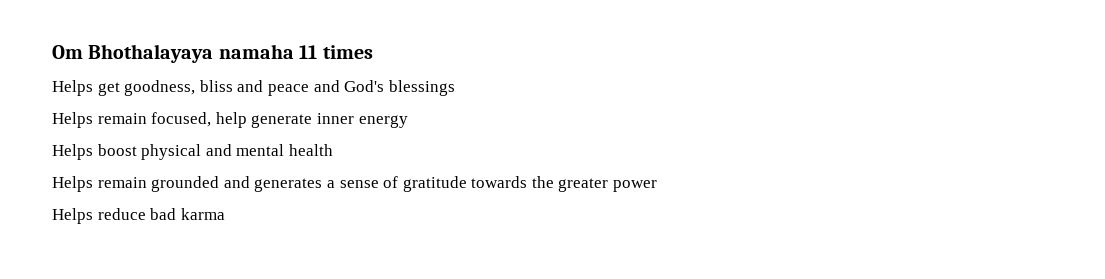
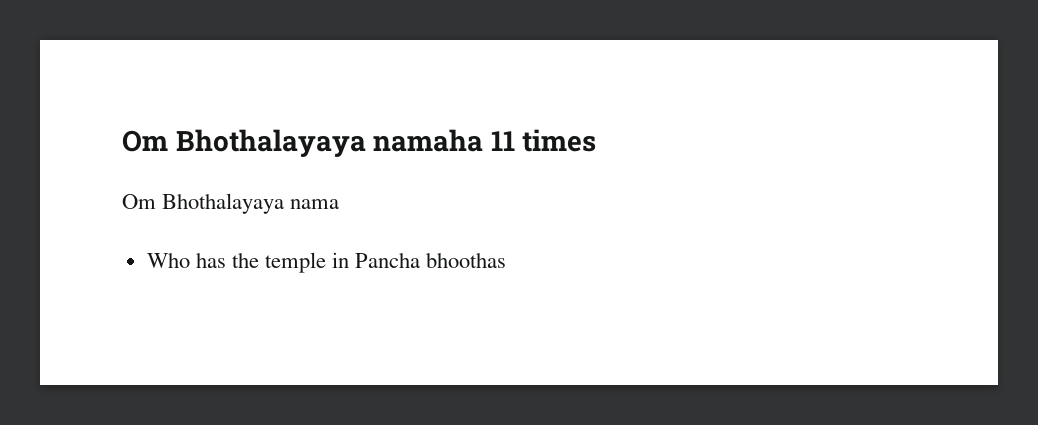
- Helps get goodness, bliss and peace and God's blessings
- Helps remain focused, help generate inner energy
- Helps boost physical and mental health
- Helps remain grounded and generates a sense of gratitude towards the greater power
- Helps reduce bad karma
+ Om Bhothalayaya nama
+ Who has the temple in Pancha bhoothas

